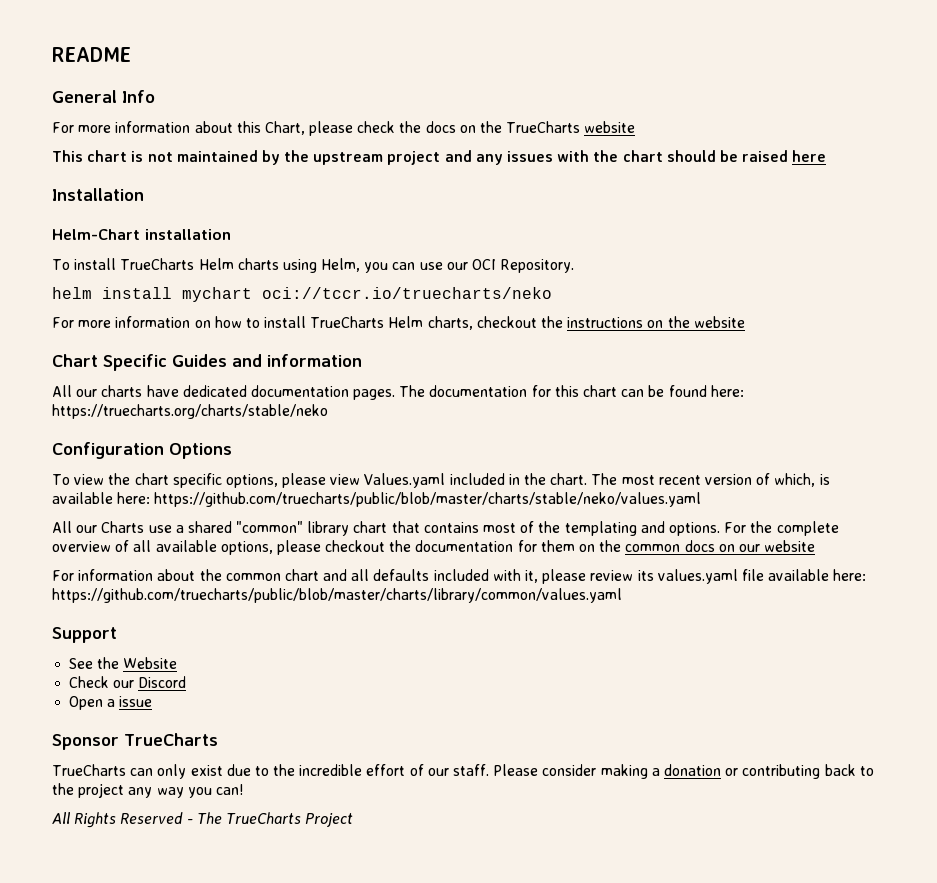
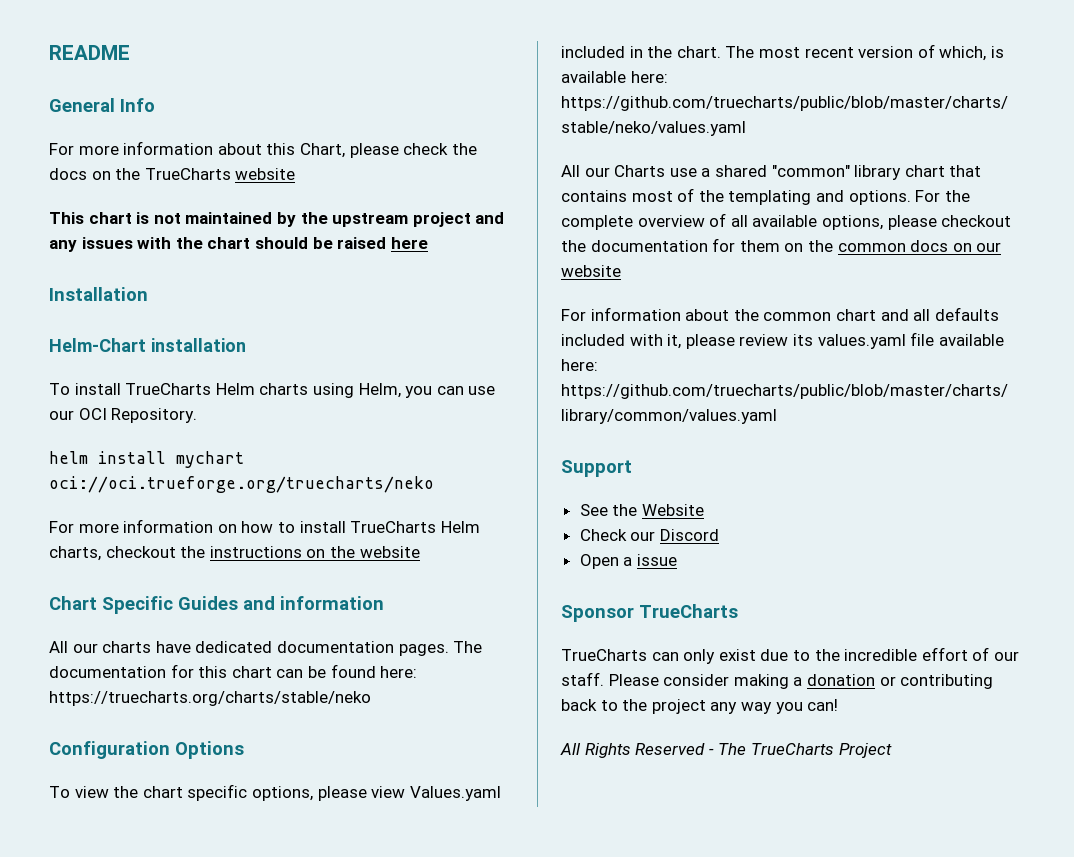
- helm install mychart oci://tccr.io/truecharts/neko
+ helm install mychart oci://oci.trueforge.org/truecharts/neko

